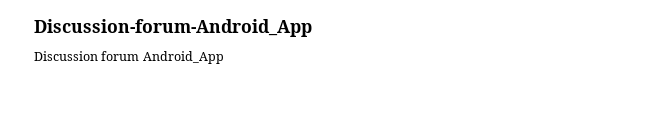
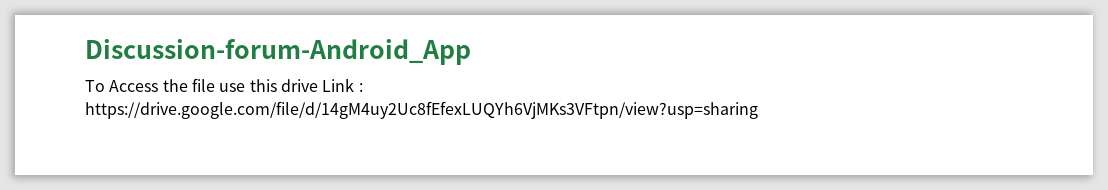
- Discussion forum Android_App
+ To Access the file use this drive Link : https://drive.google.com/file/d/14gM4uy2Uc8fEfexLUQYh6VjMKs3VFtpn/view?usp=sharing

